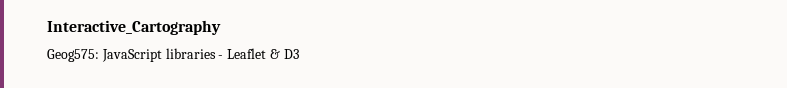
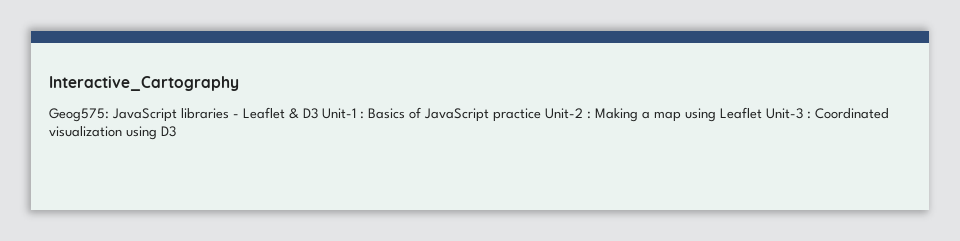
- Geog575: JavaScript libraries - Leaflet & D3
+ Geog575: JavaScript libraries - Leaflet & D3 Unit-1 : Basics of JavaScript practice Unit-2 : Making a map using Leaflet Unit-3 : Coordinated visualization using D3

